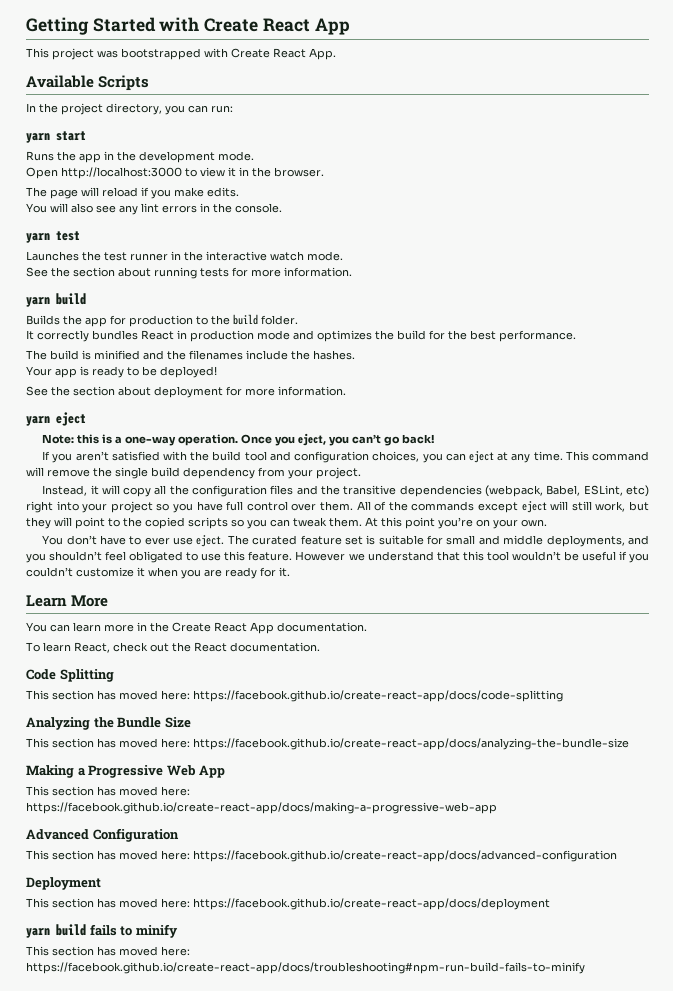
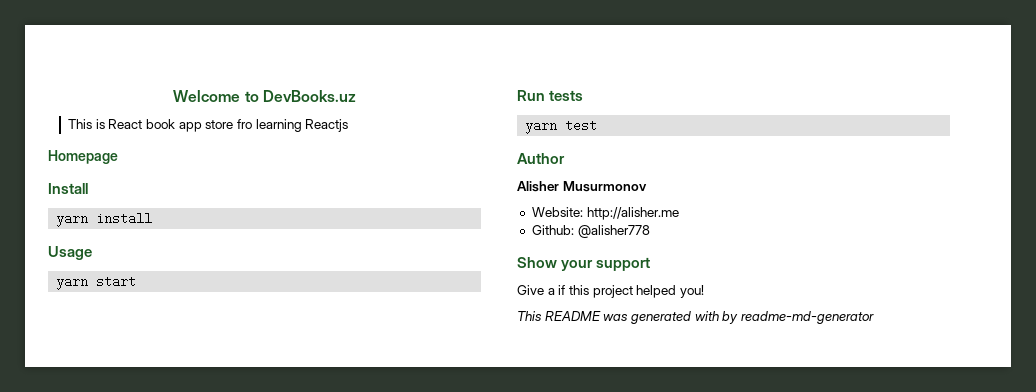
- Getting Started with Create React App
- This project was bootstrapped with Create React App.
- Available Scripts
- In the project directory, you can run:
+ Welcome to DevBooks.uz
+ This is React book app store fro learning Reactjs
+ Homepage
+ Install
+ yarn install
+ Usage
  yarn start
- Runs the app in the development mode.
- Open http://localhost:3000 to view it in the browser.
- The page will reload if you make edits.
- You will also see any lint errors in the console.
+ Run tests
  yarn test
- Launches the test runner in the interactive watch mode.
- See the section about running tests for more information.
- yarn build
- Builds the app for production to the build folder.
- It correctly bundles React in production mode and optimizes the build for the best performance.
- The build is minified and the filenames include the hashes.
- Your app is ready to be deployed!
- See the section about deployment for more information.
- yarn eject
- Note: this is a one-way operation. Once you eject, you can’t go back!
- If you aren’t satisfied with the build tool and configuration choices, you can eject at any time. This command will remove the single build dependency from your project.
- Instead, it will copy all the configuration files and the transitive dependencies (webpack, Babel, ESLint, etc) right into your project so you have full control over them. All of the commands except eject will still work, but they will point to the copied scripts so you can tweak them. At this point you’re on your own.
- You don’t have to ever use eject. The curated feature set is suitable for small and middle deployments, and you shouldn’t feel obligated to use this feature. However we understand that this tool wouldn’t be useful if you couldn’t customize it when you are ready for it.
- Learn More
- You can learn more in the Create React App documentation.
- To learn React, check out the React documentation.
- Code Splitting
- This section has moved here: https://facebook.github.io/create-react-app/docs/code-splitting
- Analyzing the Bundle Size
- This section has moved here: https://facebook.github.io/create-react-app/docs/analyzing-the-bundle-size
- Making a Progressive Web App
- This section has moved here: https://facebook.github.io/create-react-app/docs/making-a-progressive-web-app
- Advanced Configuration
- This section has moved here: https://facebook.github.io/create-react-app/docs/advanced-configuration
- Deployment
- This section has moved here: https://facebook.github.io/create-react-app/docs/deployment
- yarn build fails to minify
- This section has moved here: https://facebook.github.io/create-react-app/docs/troubleshooting#npm-run-build-fails-to-minify
+ Author
+ Alisher Musurmonov
+ Website: http://alisher.me
+ Github: @alisher778
+ Show your support
+ Give a if this project helped you!
+ This README was generated with by readme-md-generator

